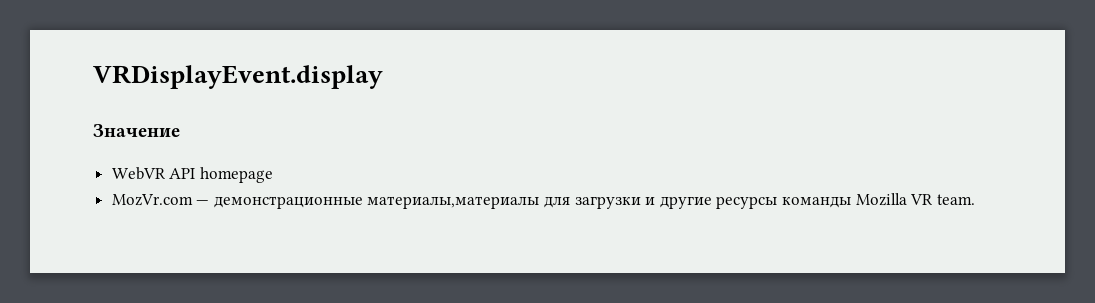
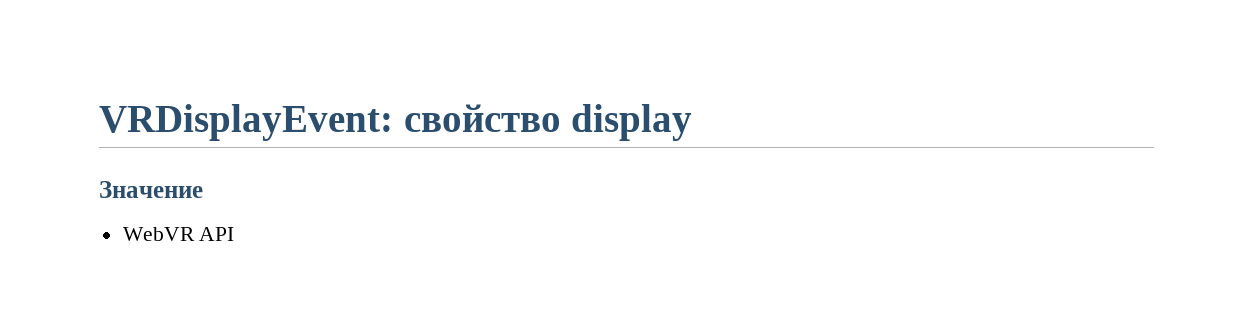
- VRDisplayEvent.display
+ VRDisplayEvent: свойство display
- WebVR API homepage
- MozVr.com — демонстрационные материалы,материалы для загрузки и другие ресурсы команды Mozilla VR team.
+ WebVR API

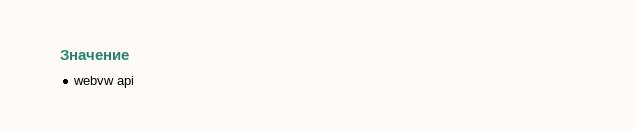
- VRDisplayEvent: свойство display
- WebVR API
+ webvw api

